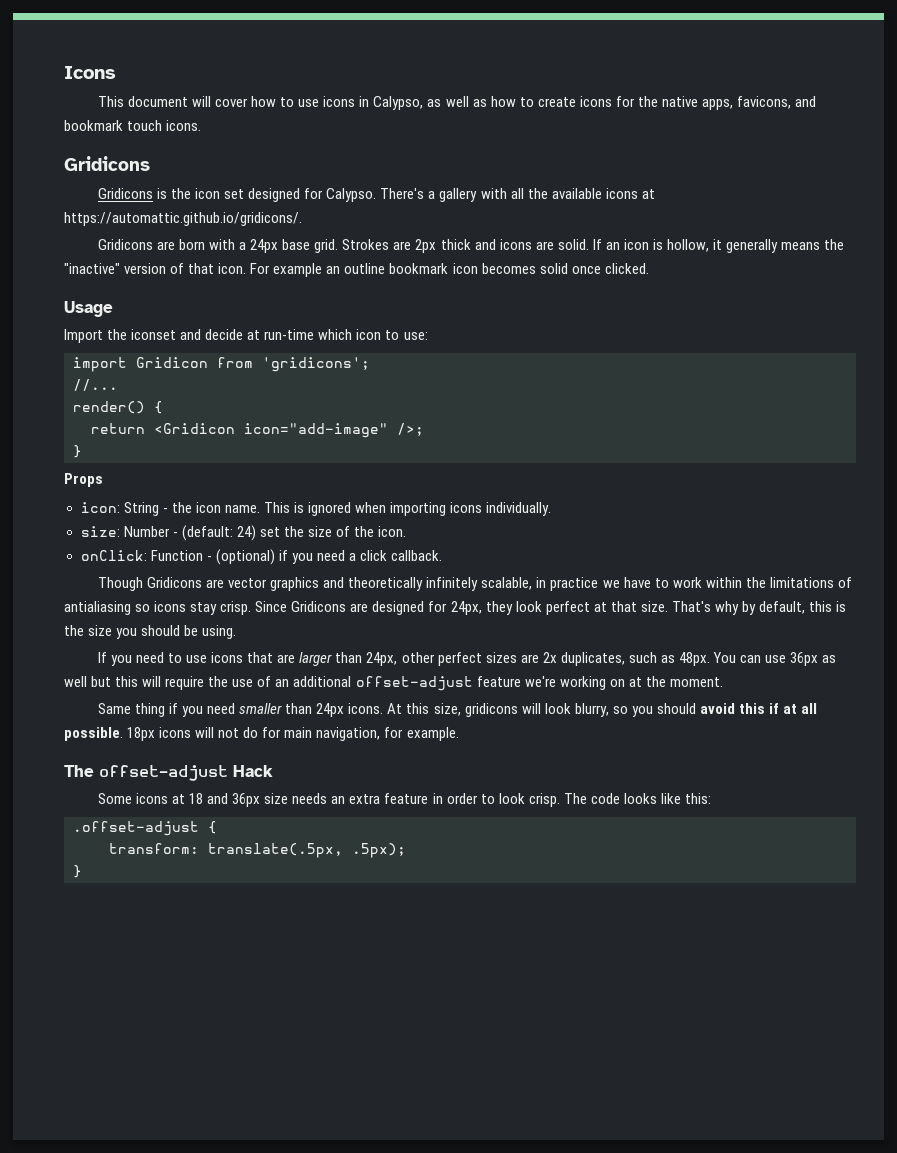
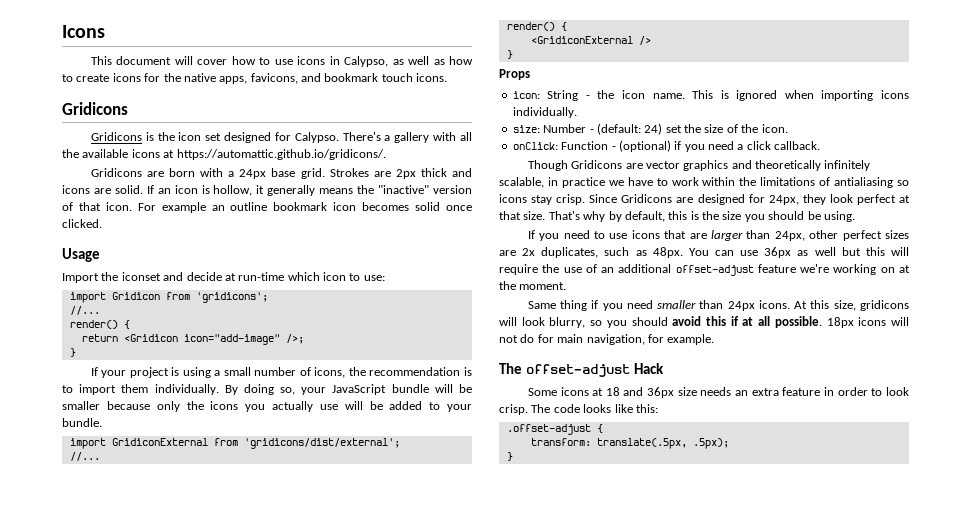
+ If your project is using a small number of icons, the recommendation is to import them individually. By doing so, your JavaScript bundle will be smaller because only the icons you actually use will be added to your bundle.
+ import GridiconExternal from 'gridicons/dist/external';
+ //...
+ render() {
+ <GridiconExternal />
+ }

